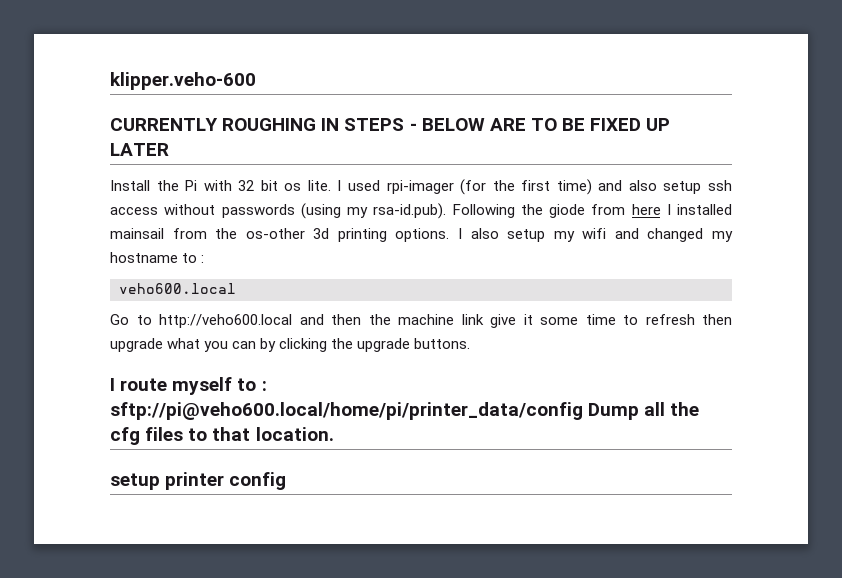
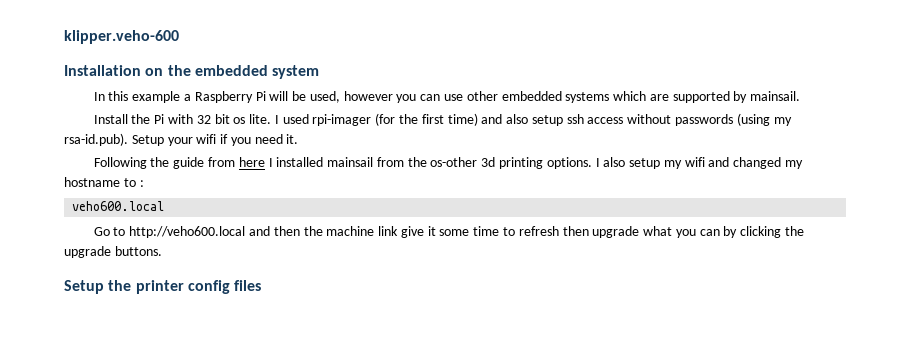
- CURRENTLY ROUGHING IN STEPS - BELOW ARE TO BE FIXED UP LATER
+ Installation on the embedded system
+ In this example a Raspberry Pi will be used, however you can use other embedded systems which are supported by mainsail.
- I used rpi-imager (for the first time) and also setup ssh access without passwords (using my rsa-id.pub). Following the giode from here I installed mainsail from the os-other 3d printing options.
+ I used rpi-imager (for the first time) and also setup ssh access without passwords (using my rsa-id.pub). Setup your wifi if you need it.
+ Following the guide from here I installed mainsail from the os-other 3d printing options.
- I route myself to : sftp://pi@veho600.local/home/pi/printer_data/config Dump all the cfg files to that location.
- setup printer config
+ Setup the printer config files

